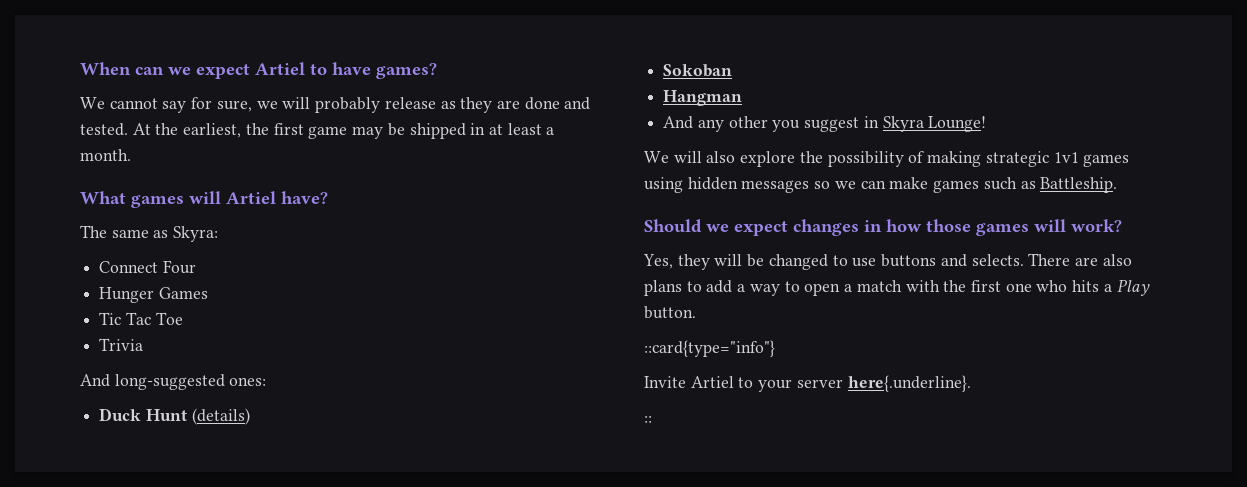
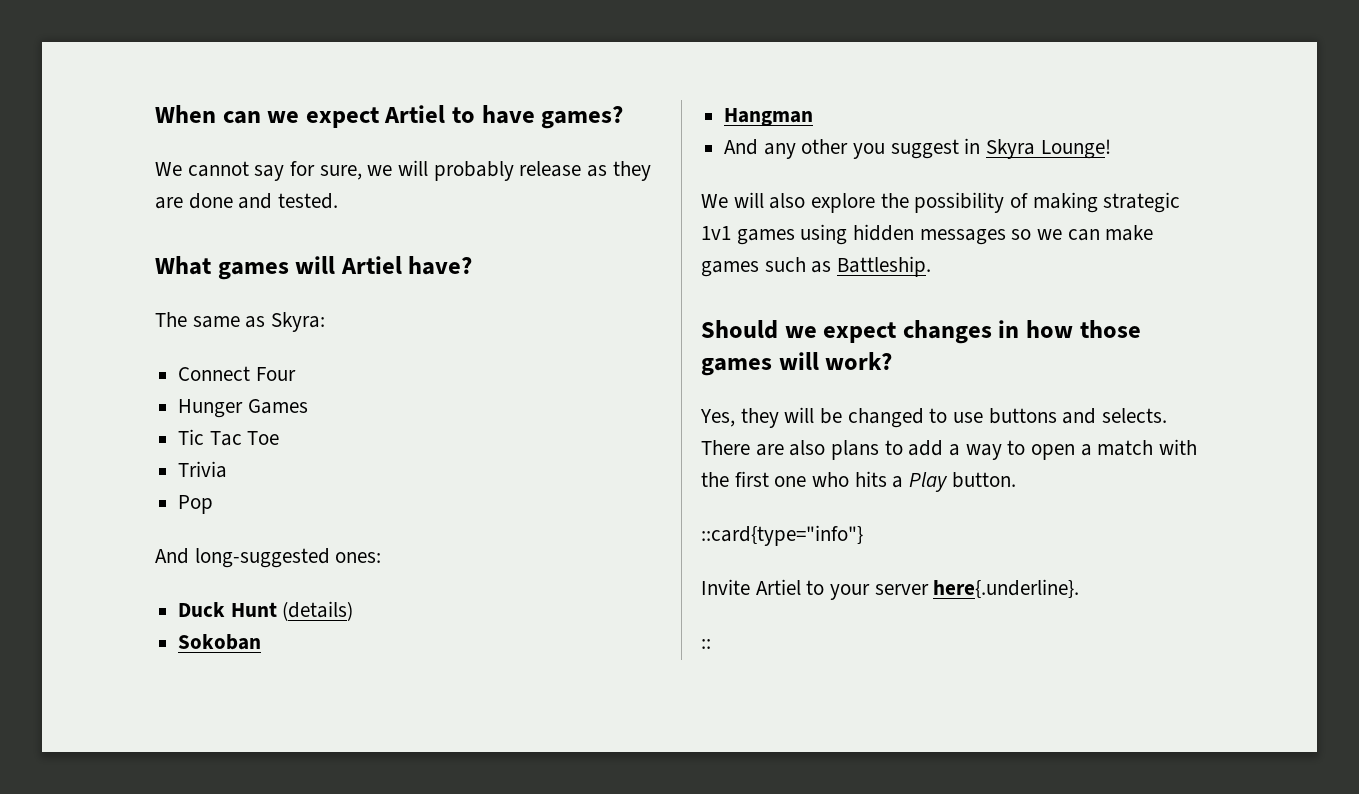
- At the earliest, the first game may be shipped in at least a month.
+ Pop

